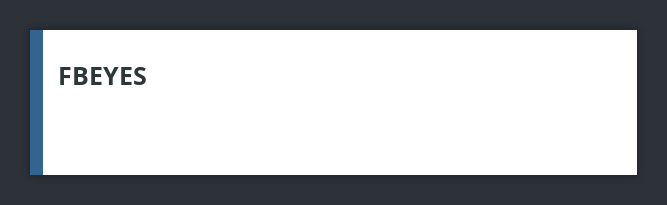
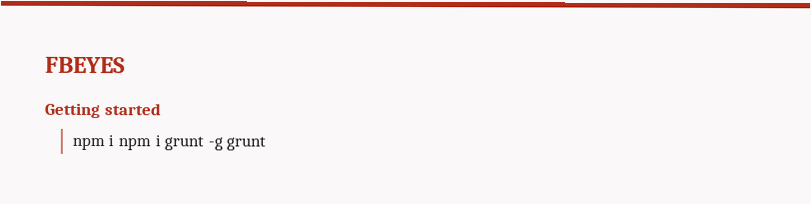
+ Getting started
+ npm i npm i grunt -g grunt

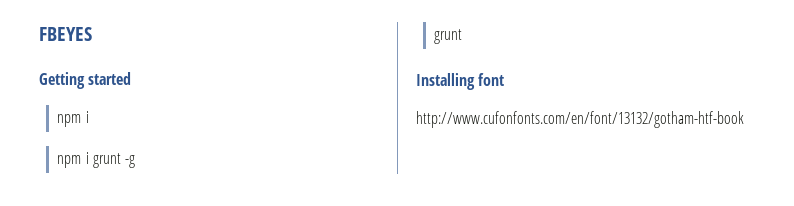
  Getting started
- npm i npm i grunt -g grunt
+ npm i
+ npm i grunt -g
+ grunt
+ Installing font
+ http://www.cufonfonts.com/en/font/13132/gotham-htf-book

